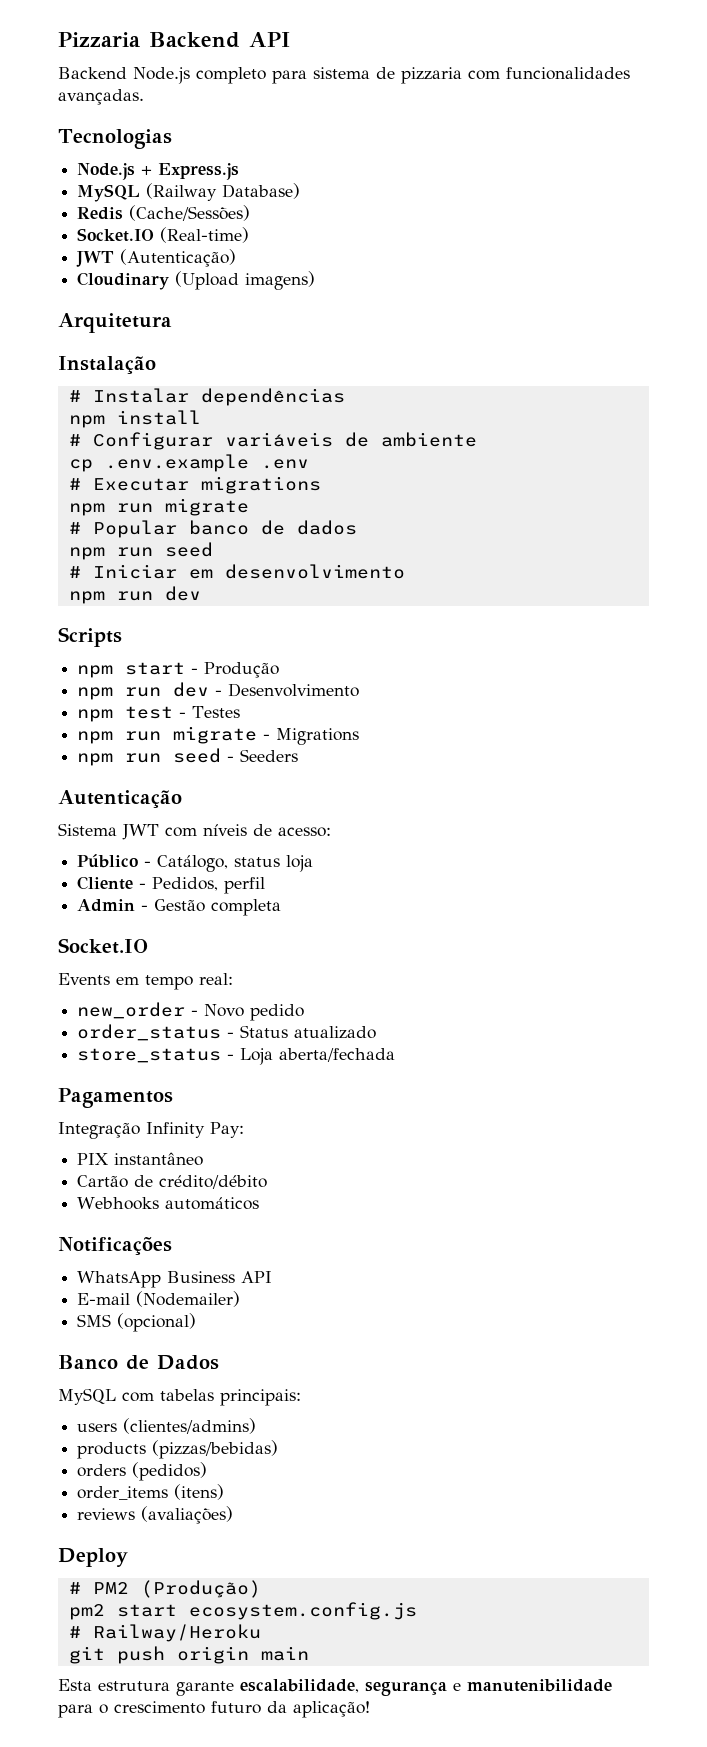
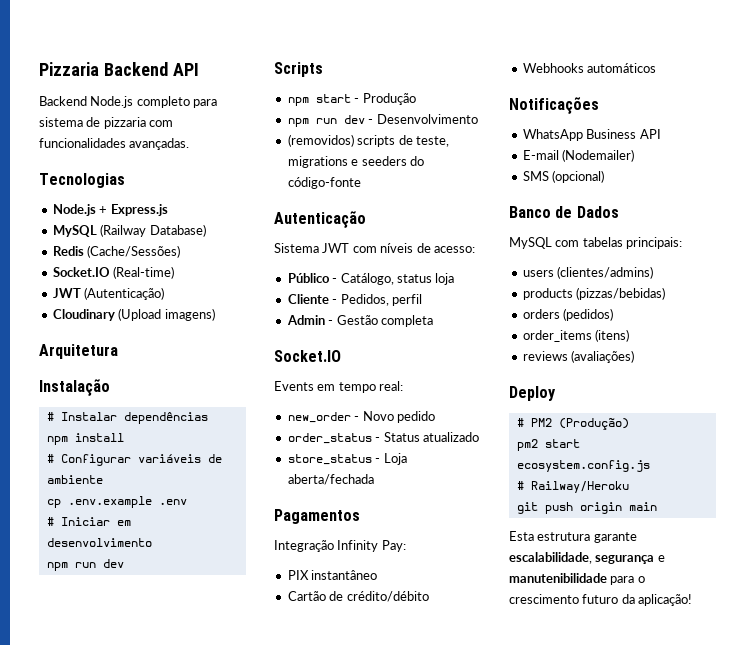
- # Executar migrations
- npm run migrate
- # Popular banco de dados
- npm run seed
- npm test - Testes
- npm run migrate - Migrations
- npm run seed - Seeders
+ (removidos) scripts de teste, migrations e seeders do código-fonte

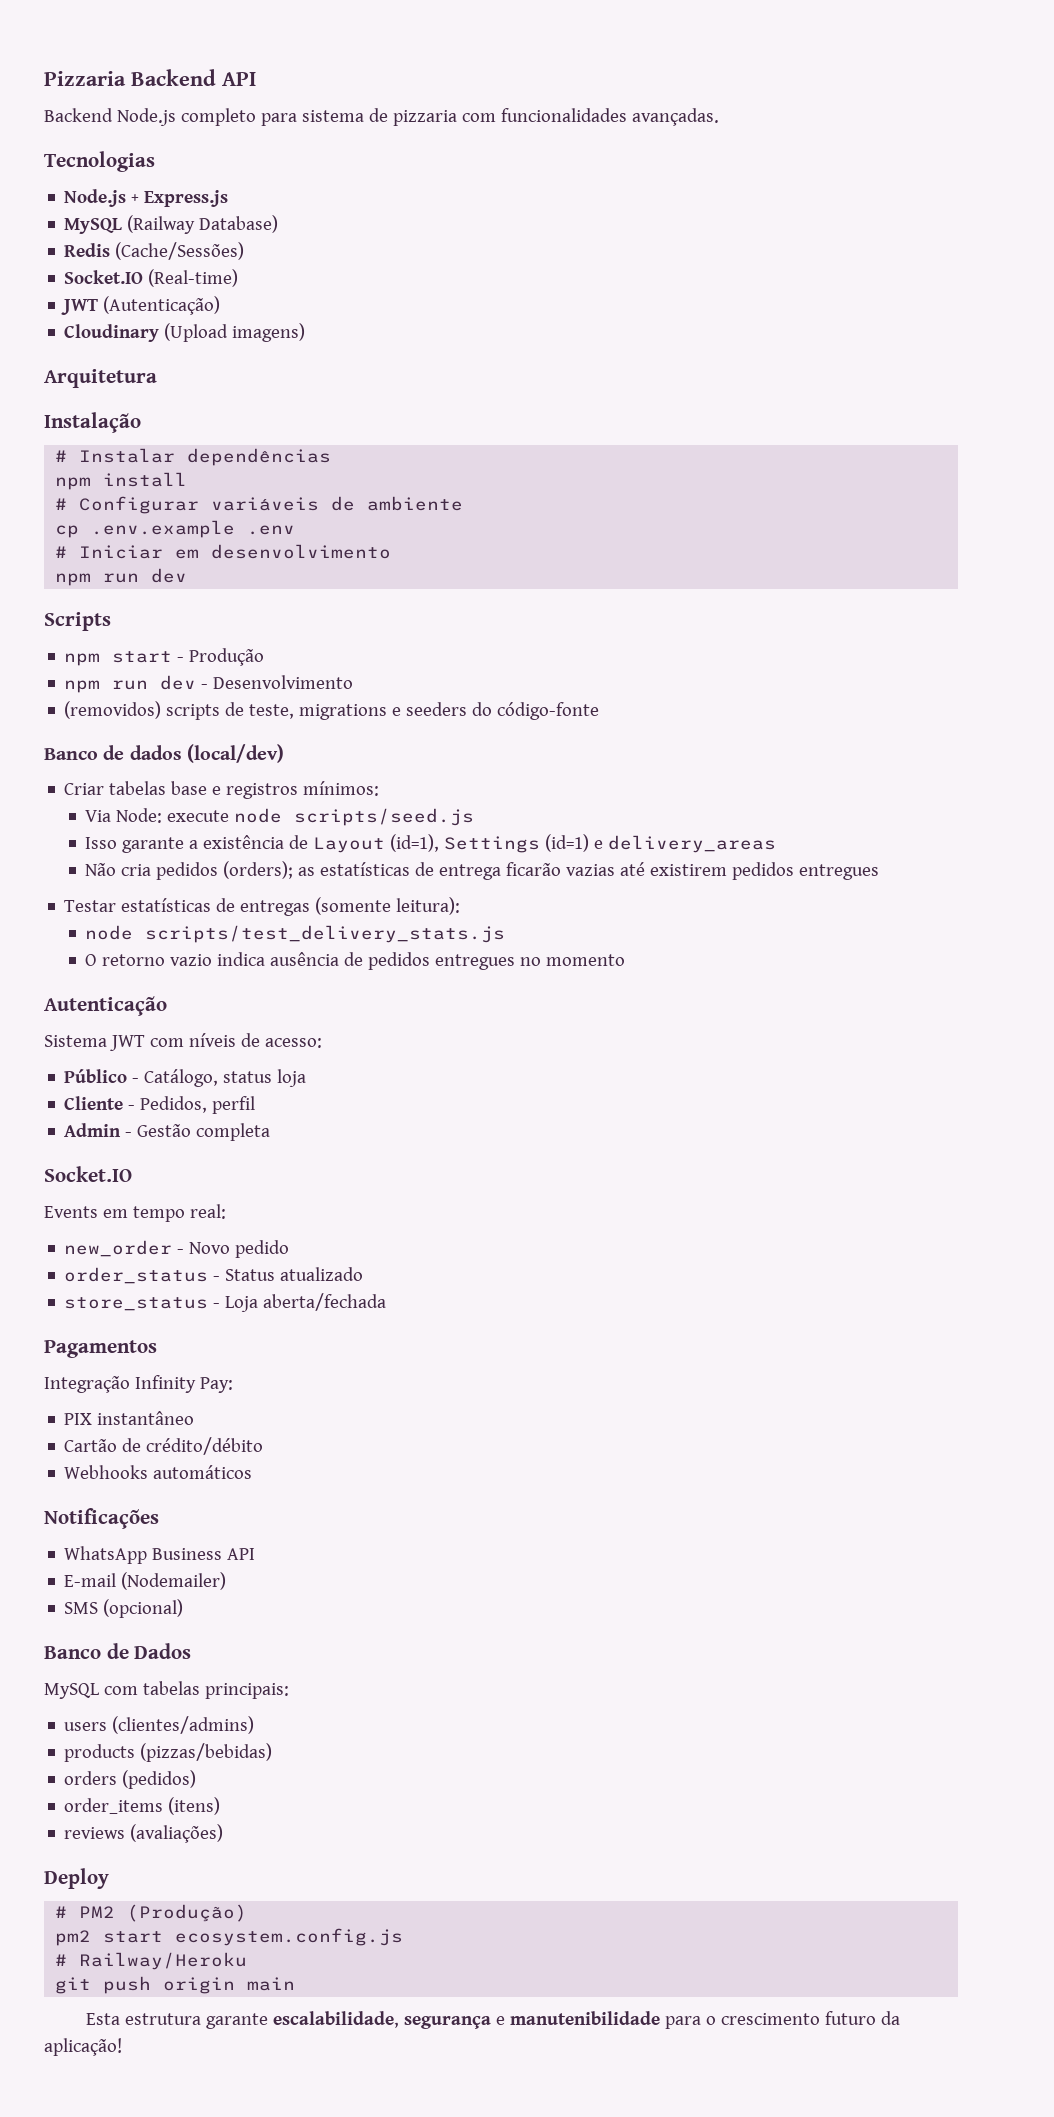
+ Banco de dados (local/dev)
+ Criar tabelas base e registros mínimos:
+ Via Node: execute node scripts/seed.js
+ Isso garante a existência de Layout (id=1), Settings (id=1) e delivery_areas
+ Não cria pedidos (orders); as estatísticas de entrega ficarão vazias até existirem pedidos entregues
+ Testar estatísticas de entregas (somente leitura):
+ node scripts/test_delivery_stats.js
+ O retorno vazio indica ausência de pedidos entregues no momento

